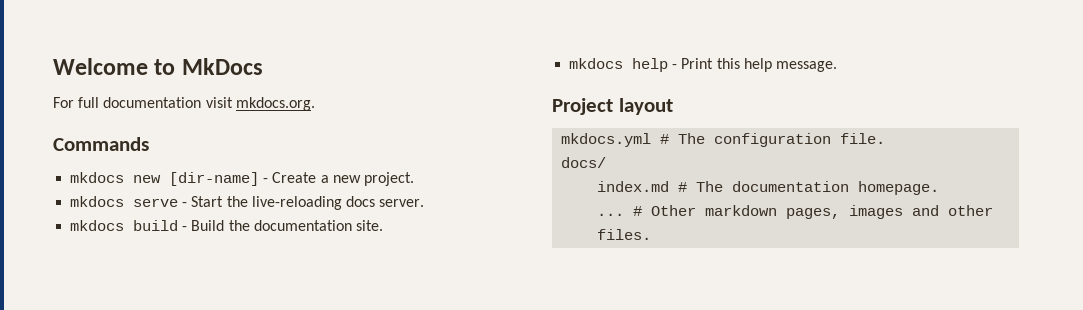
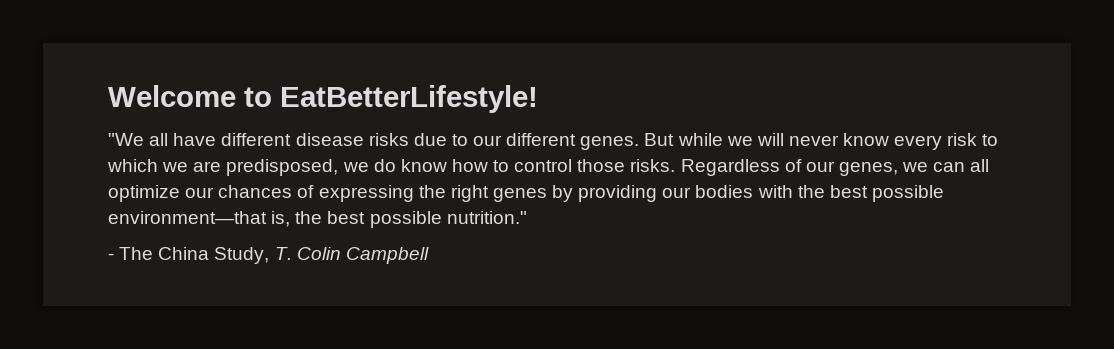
- Welcome to MkDocs
- For full documentation visit mkdocs.org.
- Commands
- mkdocs new [dir-name] - Create a new project.
- mkdocs serve - Start the live-reloading docs server.
- mkdocs build - Build the documentation site.
- mkdocs help - Print this help message.
- Project layout
- mkdocs.yml # The configuration file.
- docs/
- index.md # The documentation homepage.
- ... # Other markdown pages, images and other files.
+ Welcome to EatBetterLifestyle!
+ "We all have different disease risks due to our different genes. But while we will never know every risk to which we are predisposed, we do know how to control those risks. Regardless of our genes, we can all optimize our chances of expressing the right genes by providing our bodies with the best possible environment—that is, the best possible nutrition."
+ - The China Study, T. Colin Campbell

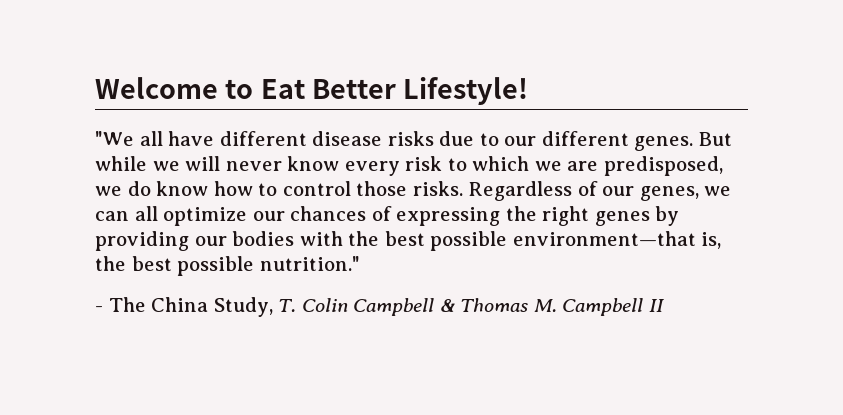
- Welcome to EatBetterLifestyle!
+ Welcome to Eat Better Lifestyle!
- - The China Study, T. Colin Campbell
+ - The China Study, T. Colin Campbell & Thomas M. Campbell II

